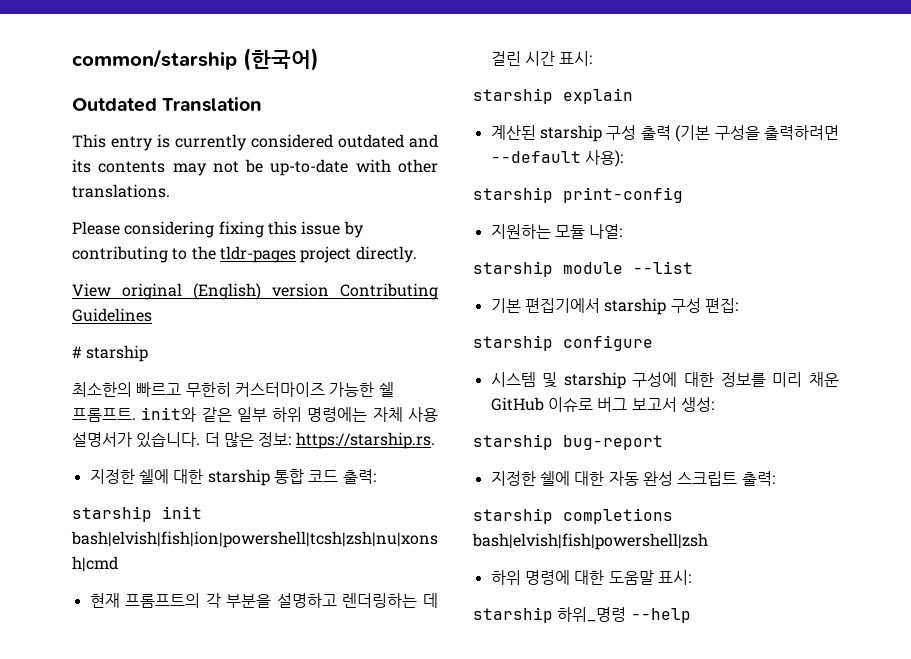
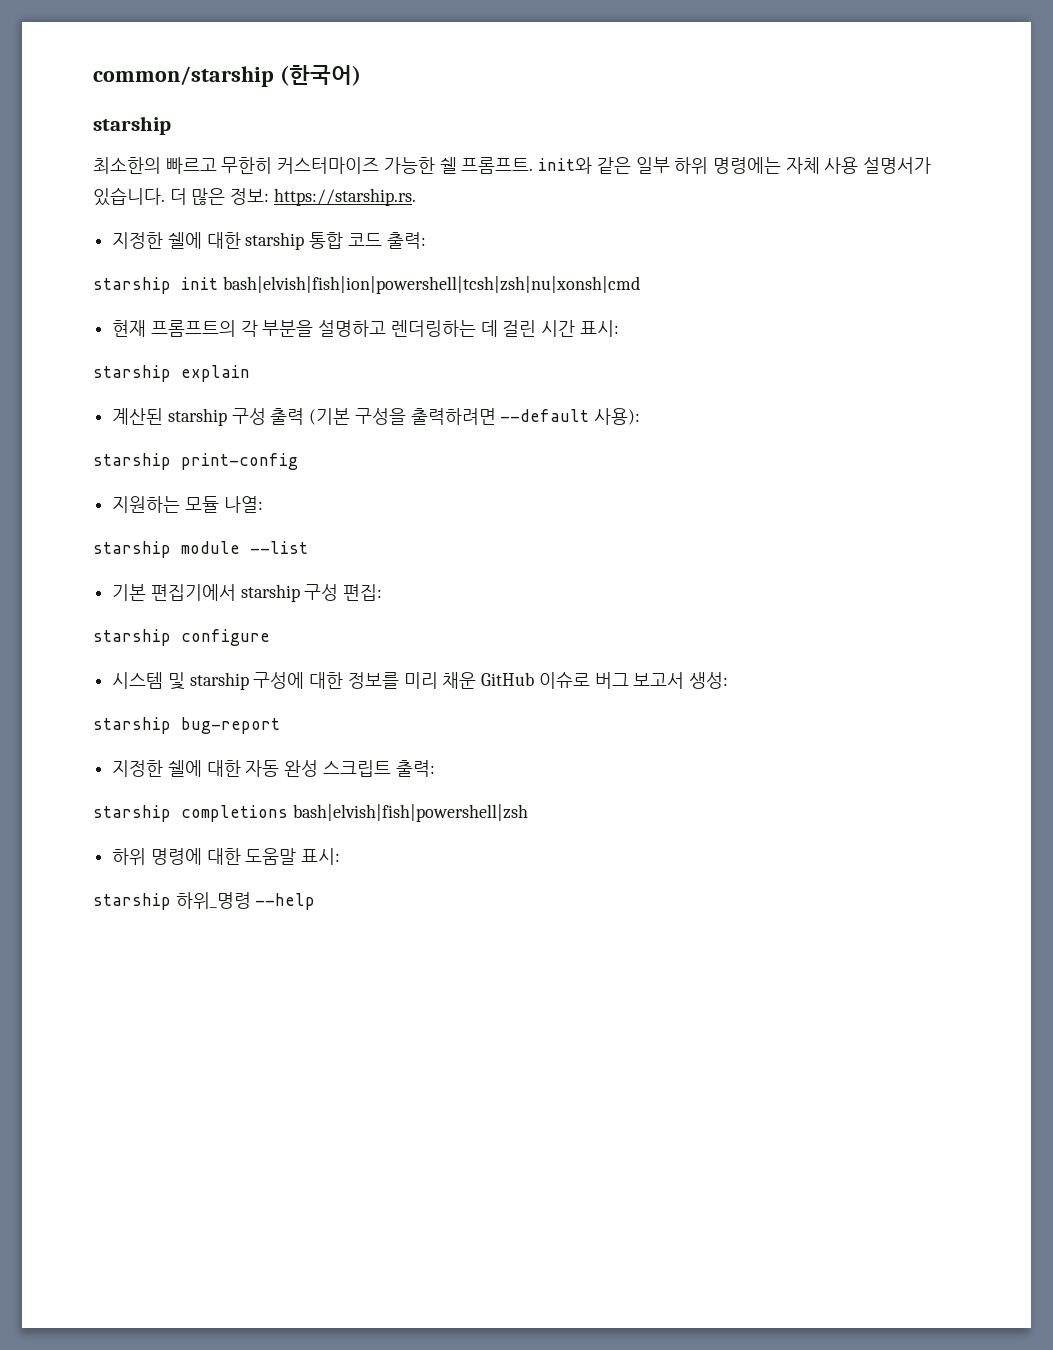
  common/starship (한국어)
- Outdated Translation
- This entry is currently considered outdated and its contents may not be up-to-date with other translations.
- Please considering fixing this issue by contributing to the tldr-pages project directly.
- View original (English) version Contributing Guidelines
- # starship
+ starship

